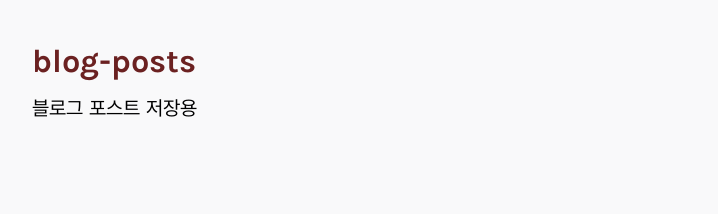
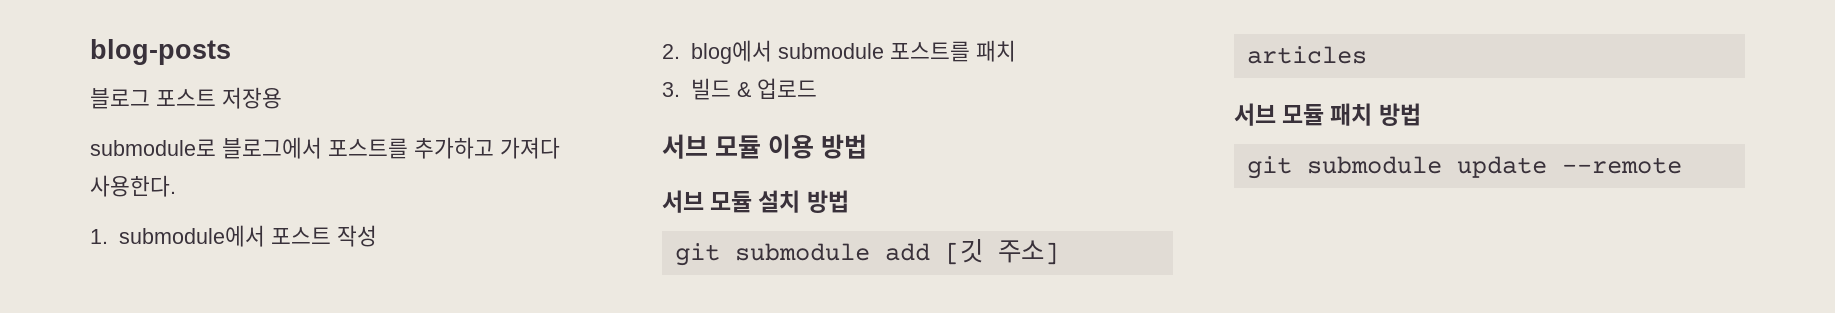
+ submodule로 블로그에서 포스트를 추가하고 가져다 사용한다.
+ 1. submodule에서 포스트 작성
+ 2. blog에서 submodule 포스트를 패치
+ 3. 빌드 & 업로드
+ 서브 모듈 이용 방법
+ 서브 모듈 설치 방법
+ git submodule add [깃 주소] articles
+ 서브 모듈 패치 방법
+ git submodule update --remote

